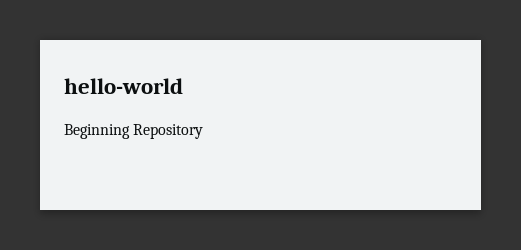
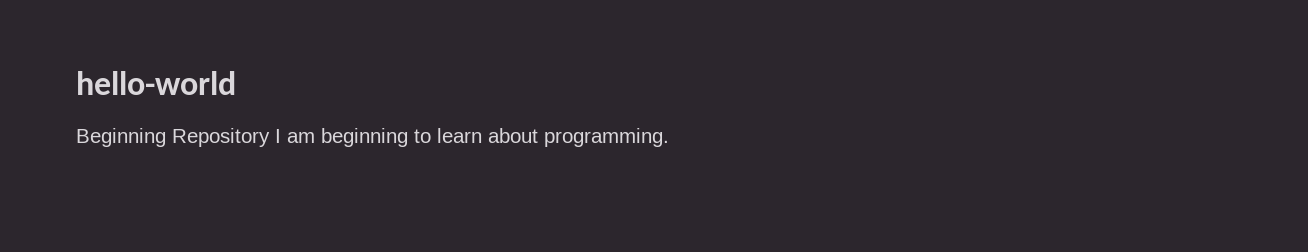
- Beginning Repository
+ Beginning Repository I am beginning to learn about programming.

